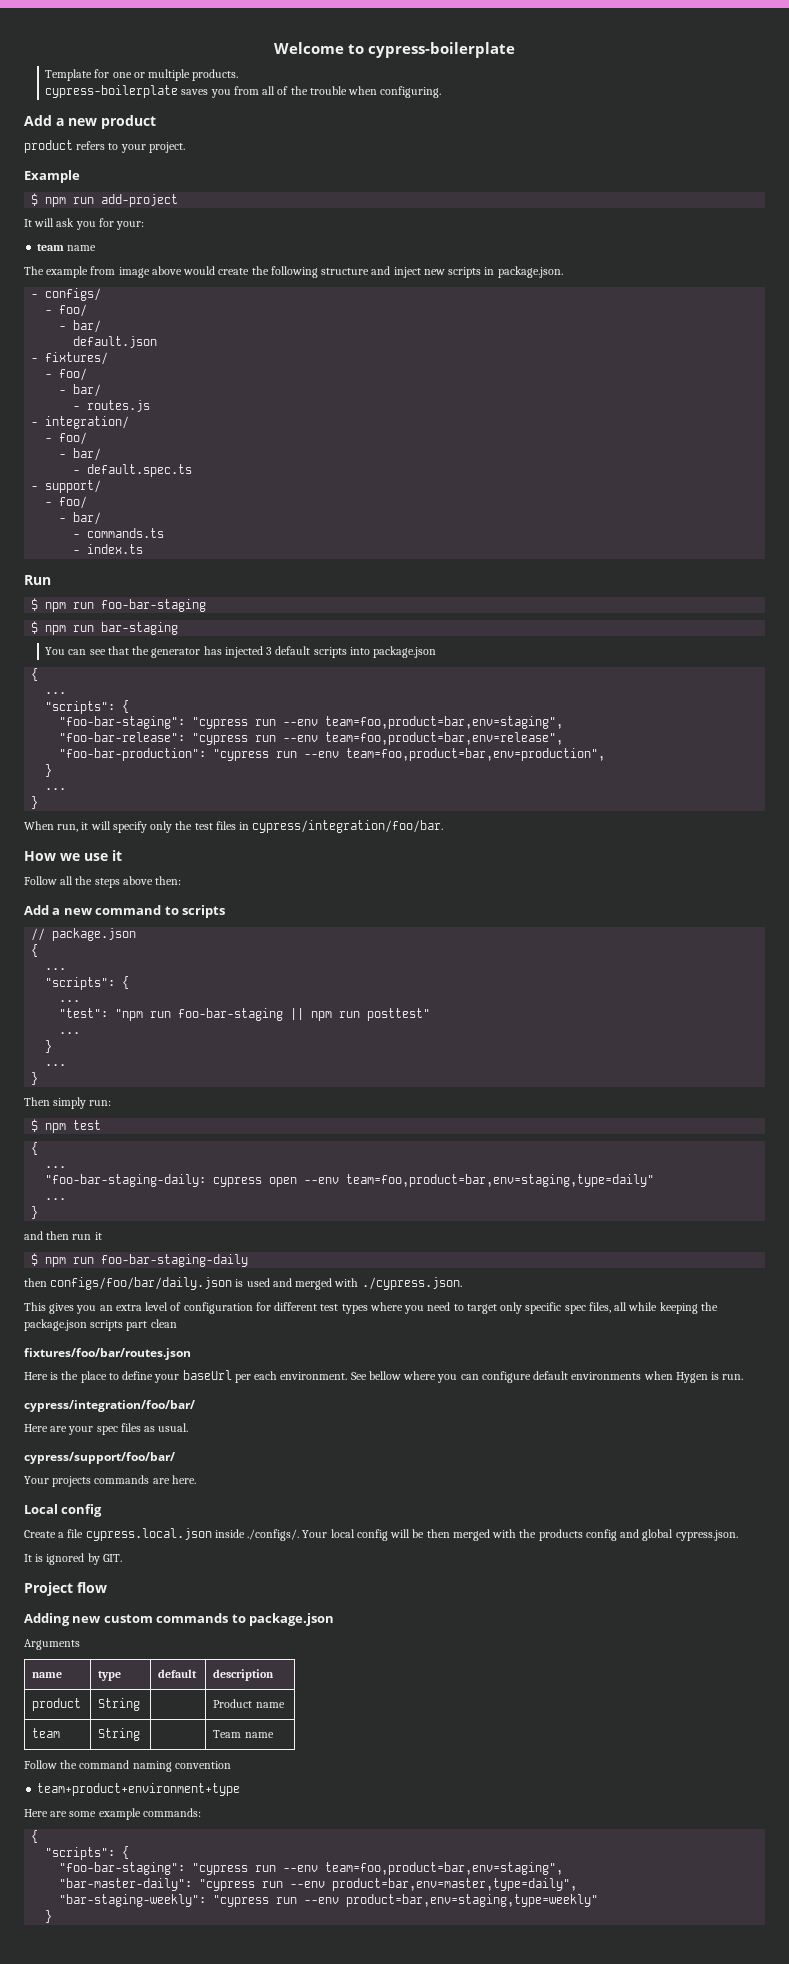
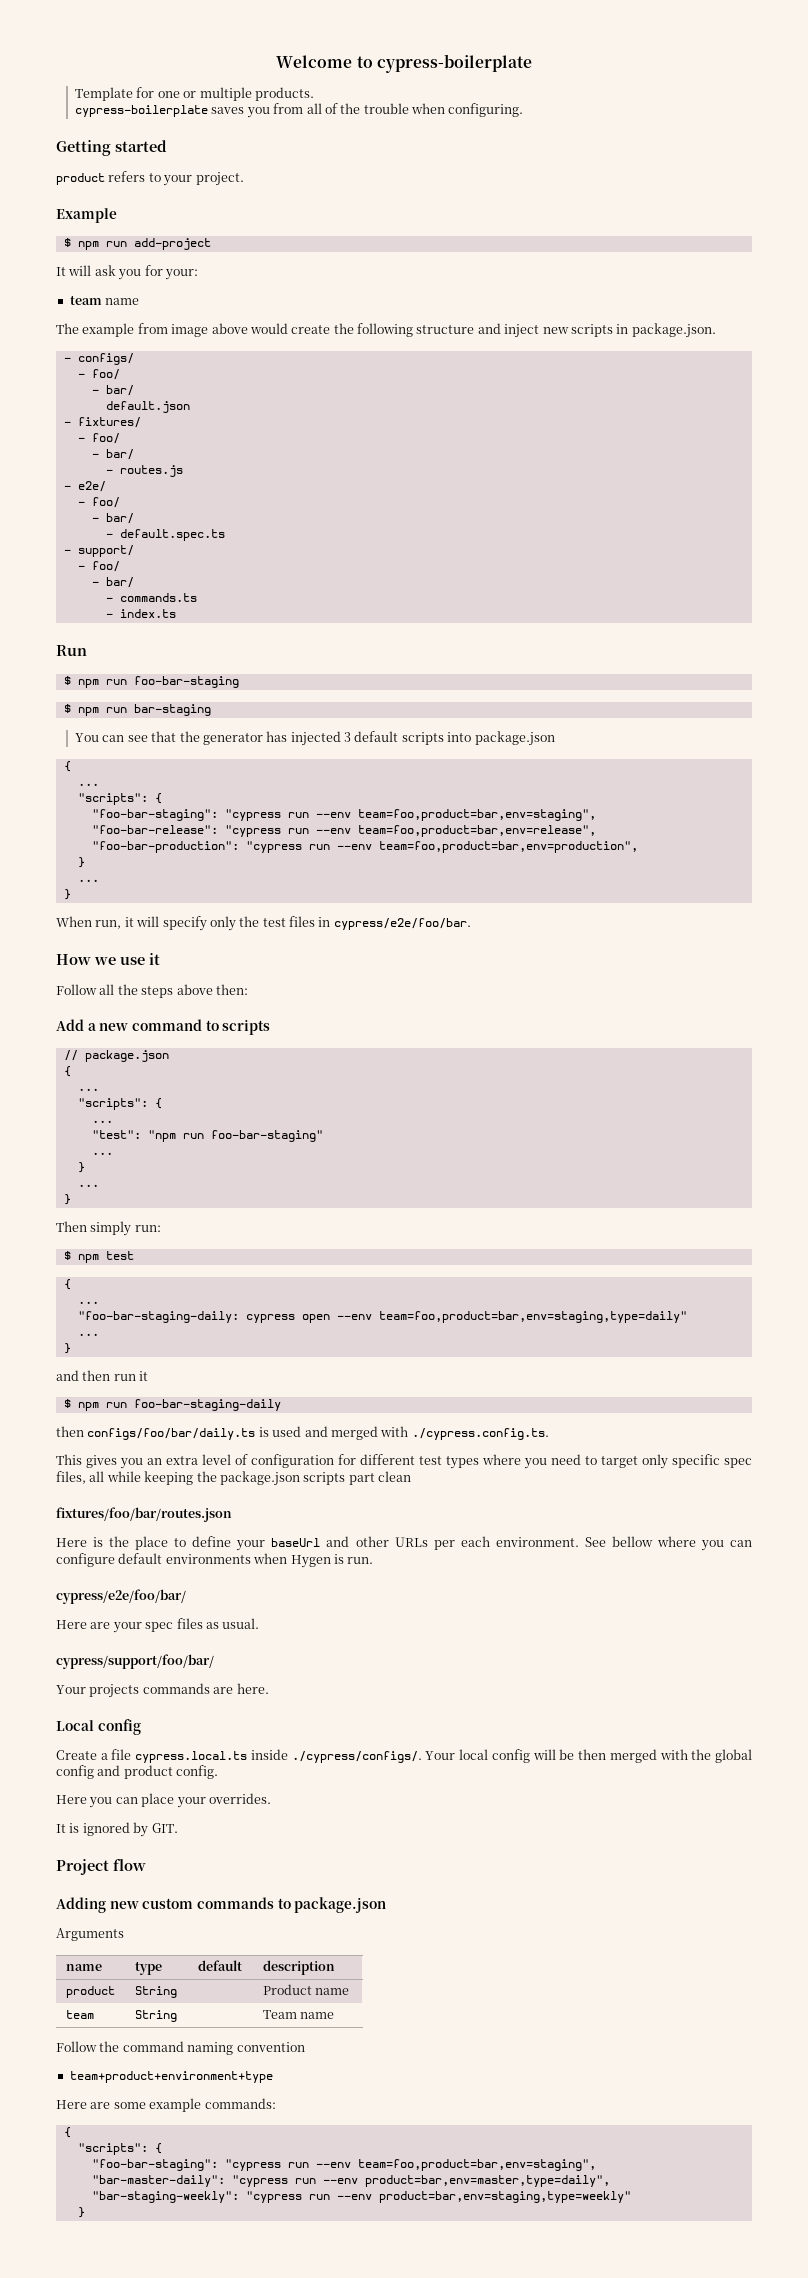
- Add a new product
+ Getting started
- - integration/
+ - e2e/
- When run, it will specify only the test files in cypress/integration/foo/bar.
+ When run, it will specify only the test files in cypress/e2e/foo/bar.
- "test": "npm run foo-bar-staging || npm run posttest"
+ "test": "npm run foo-bar-staging"
- then configs/foo/bar/daily.json is used and merged with ./cypress.json.
+ then configs/foo/bar/daily.ts is used and merged with ./cypress.config.ts.
- Here is the place to define your baseUrl per each environment.
+ Here is the place to define your baseUrl and other URLs per each environment.
- cypress/integration/foo/bar/
+ cypress/e2e/foo/bar/
- Create a file cypress.local.json inside ./configs/. Your local config will be then merged with the products config and global cypress.json.
+ Create a file cypress.local.ts inside ./cypress/configs/. Your local config will be then merged with the global config and product config.
+ Here you can place your overrides.

